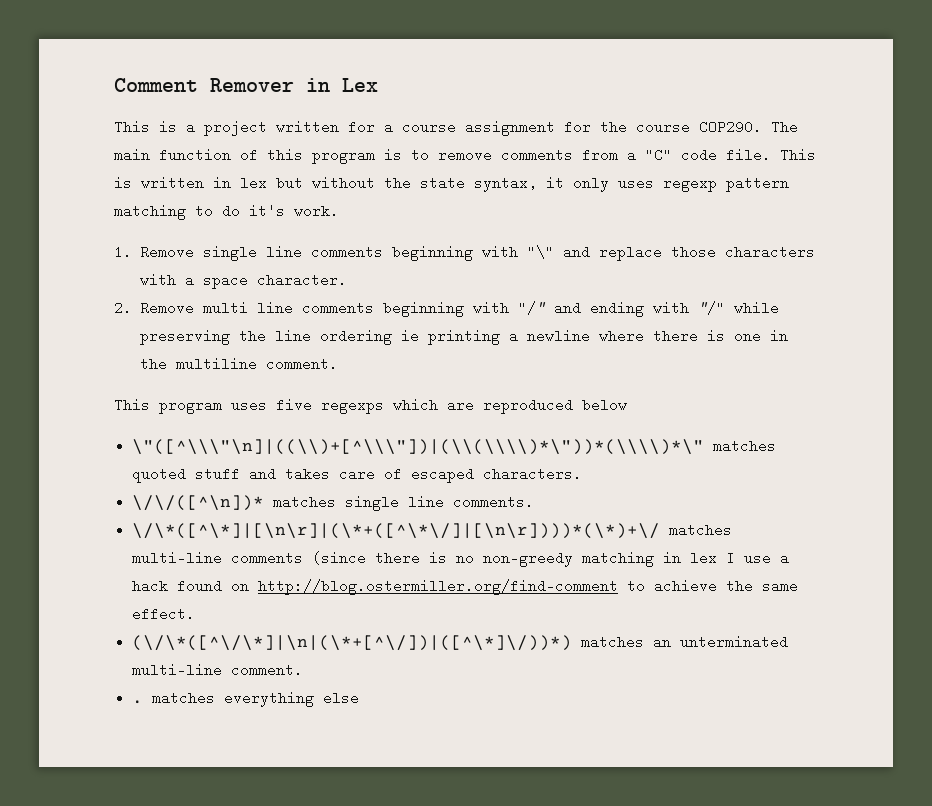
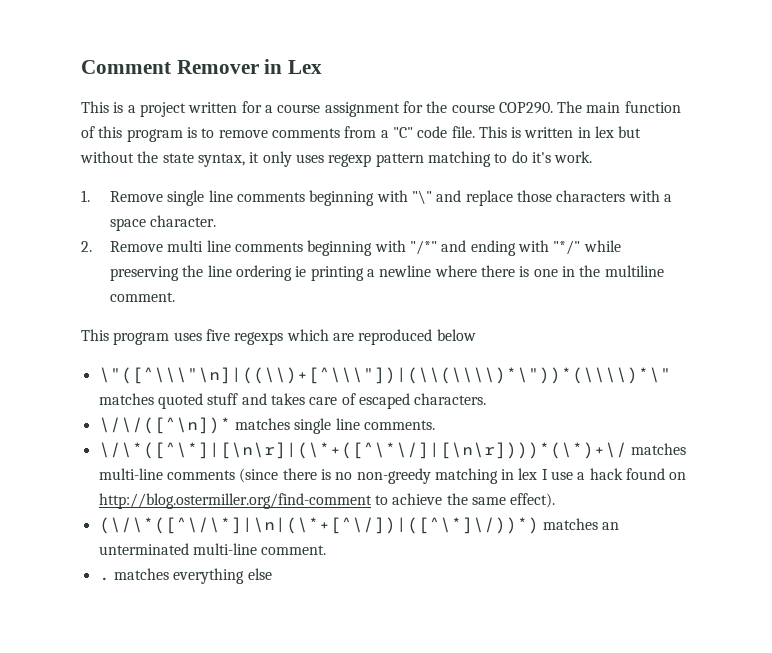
- 2. Remove multi line comments beginning with "/" and ending with "/" while preserving the line ordering ie printing a newline where there is one in the multiline comment.
+ 2. Remove multi line comments beginning with "/*" and ending with "*/" while preserving the line ordering ie printing a newline where there is one in the multiline comment.
- \/\*([^\*]|[\n\r]|(\*+([^\*\/]|[\n\r])))*(\*)+\/ matches multi-line comments (since there is no non-greedy matching in lex I use a hack found on http://blog.ostermiller.org/find-comment to achieve the same effect.
+ \/\*([^\*]|[\n\r]|(\*+([^\*\/]|[\n\r])))*(\*)+\/ matches multi-line comments (since there is no non-greedy matching in lex I use a hack found on http://blog.ostermiller.org/find-comment to achieve the same effect).

